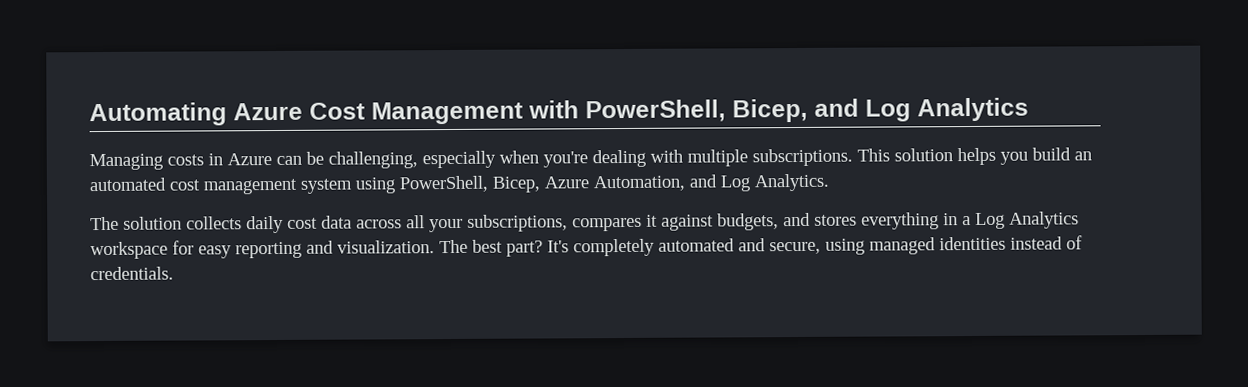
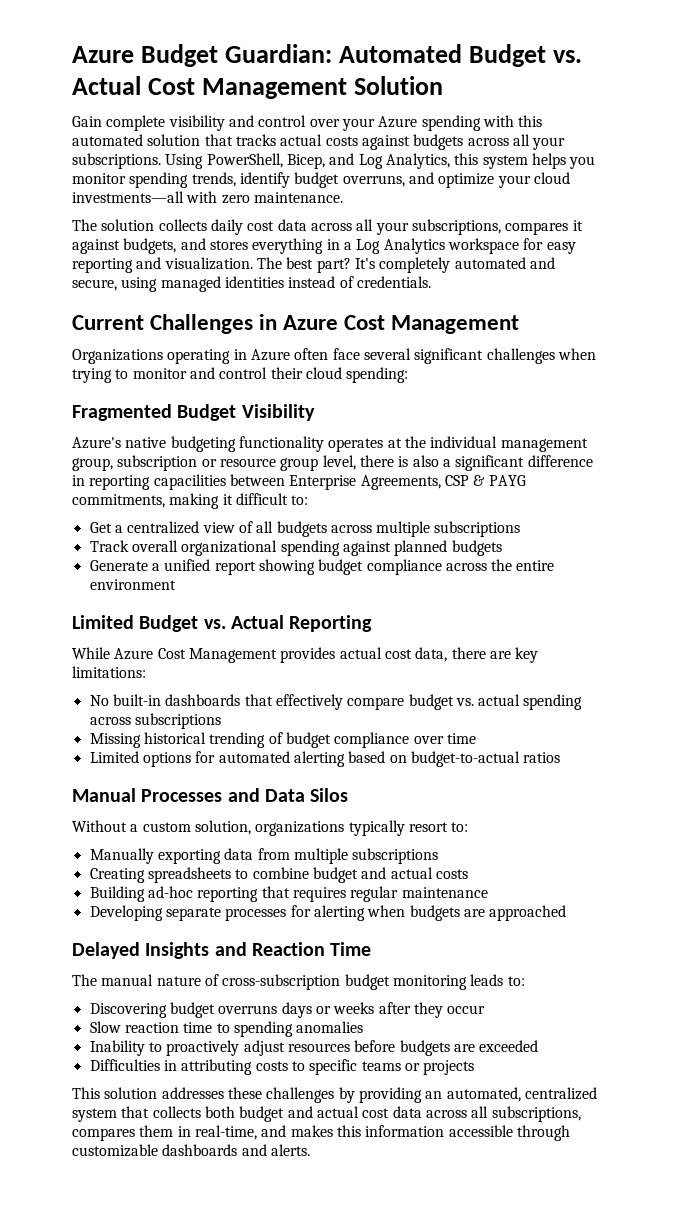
- Automating Azure Cost Management with PowerShell, Bicep, and Log Analytics
- Managing costs in Azure can be challenging, especially when you're dealing with multiple subscriptions. This solution helps you build an automated cost management system using PowerShell, Bicep, Azure Automation, and Log Analytics.
+ Azure Budget Guardian: Automated Budget vs. Actual Cost Management Solution
+ Gain complete visibility and control over your Azure spending with this automated solution that tracks actual costs against budgets across all your subscriptions. Using PowerShell, Bicep, and Log Analytics, this system helps you monitor spending trends, identify budget overruns, and optimize your cloud investments—all with zero maintenance.
+ Current Challenges in Azure Cost Management
+ Organizations operating in Azure often face several significant challenges when trying to monitor and control their cloud spending:
+ Fragmented Budget Visibility
+ Azure's native budgeting functionality operates at the individual management group, subscription or resource group level, there is also a significant difference in reporting capacilities between Enterprise Agreements, CSP & PAYG commitments, making it difficult to:
+ Get a centralized view of all budgets across multiple subscriptions
+ Track overall organizational spending against planned budgets
+ Generate a unified report showing budget compliance across the entire environment
+ Limited Budget vs. Actual Reporting
+ While Azure Cost Management provides actual cost data, there are key limitations:
+ No built-in dashboards that effectively compare budget vs. actual spending across subscriptions
+ Missing historical trending of budget compliance over time
+ Limited options for automated alerting based on budget-to-actual ratios
+ Manual Processes and Data Silos
+ Without a custom solution, organizations typically resort to:
+ Manually exporting data from multiple subscriptions
+ Creating spreadsheets to combine budget and actual costs
+ Building ad-hoc reporting that requires regular maintenance
+ Developing separate processes for alerting when budgets are approached
+ Delayed Insights and Reaction Time
+ The manual nature of cross-subscription budget monitoring leads to:
+ Discovering budget overruns days or weeks after they occur
+ Slow reaction time to spending anomalies
+ Inability to proactively adjust resources before budgets are exceeded
+ Difficulties in attributing costs to specific teams or projects
+ This solution addresses these challenges by providing an automated, centralized system that collects both budget and actual cost data across all subscriptions, compares them in real-time, and makes this information accessible through customizable dashboards and alerts.

